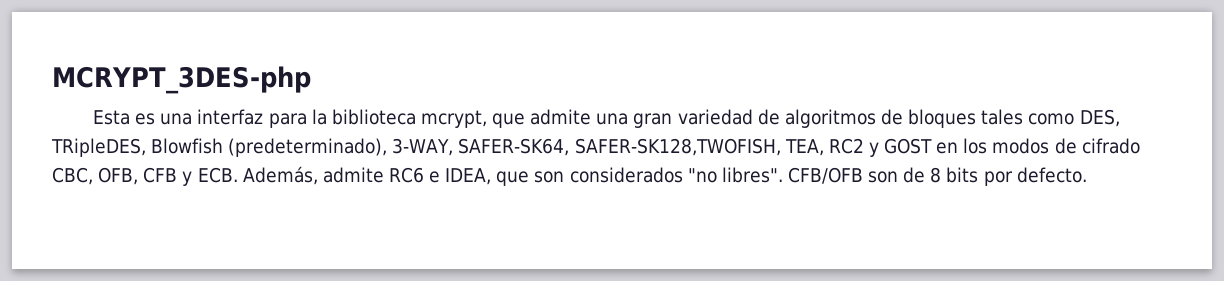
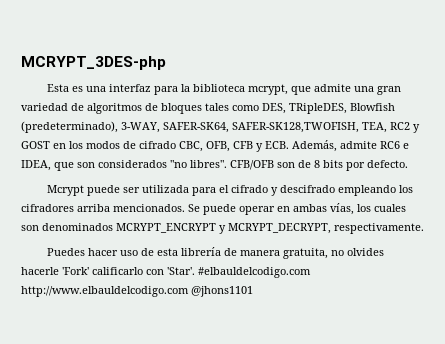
+ Mcrypt puede ser utilizada para el cifrado y descifrado empleando los cifradores arriba mencionados. Se puede operar en ambas vías, los cuales son denominados MCRYPT_ENCRYPT y MCRYPT_DECRYPT, respectivamente.
+ Puedes hacer uso de esta librería de manera gratuita, no olvides hacerle 'Fork' calificarlo con 'Star'. #elbauldelcodigo.com http://www.elbauldelcodigo.com @jhons1101

